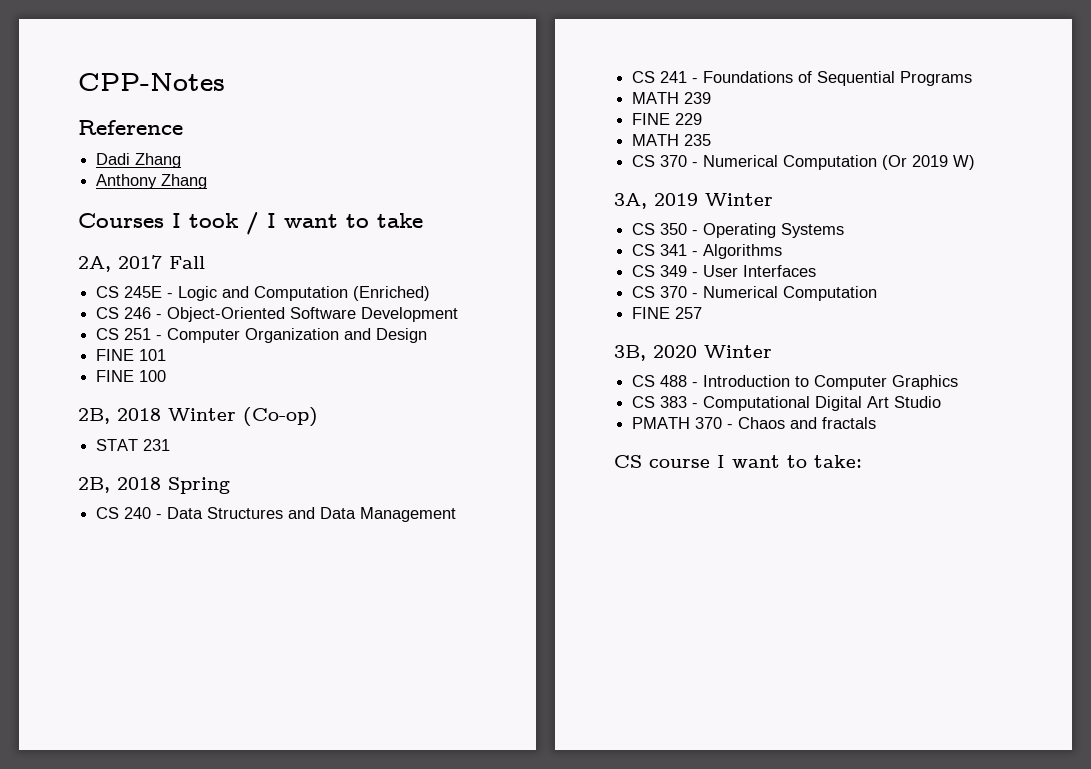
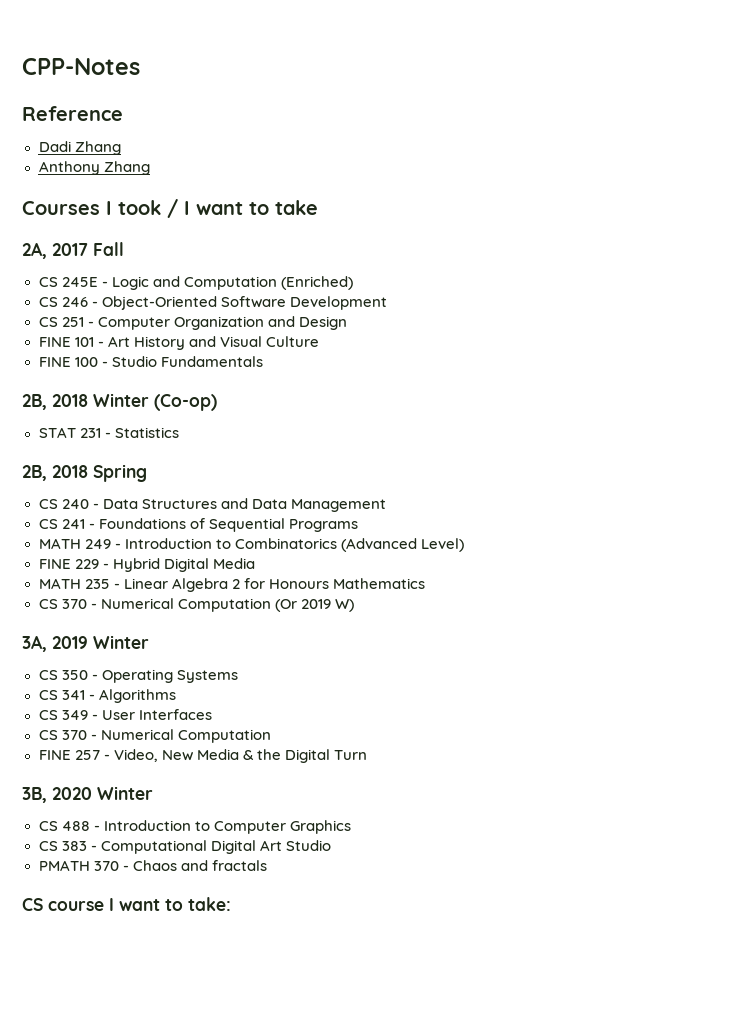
- FINE 101
+ FINE 101 - Art History and Visual Culture
- FINE 100
+ FINE 100 - Studio Fundamentals
- STAT 231
+ STAT 231 - Statistics
- MATH 239
- FINE 229
- MATH 235
+ MATH 249 - Introduction to Combinatorics (Advanced Level)
+ FINE 229 - Hybrid Digital Media
+ MATH 235 - Linear Algebra 2 for Honours Mathematics
- FINE 257
+ FINE 257 - Video, New Media & the Digital Turn

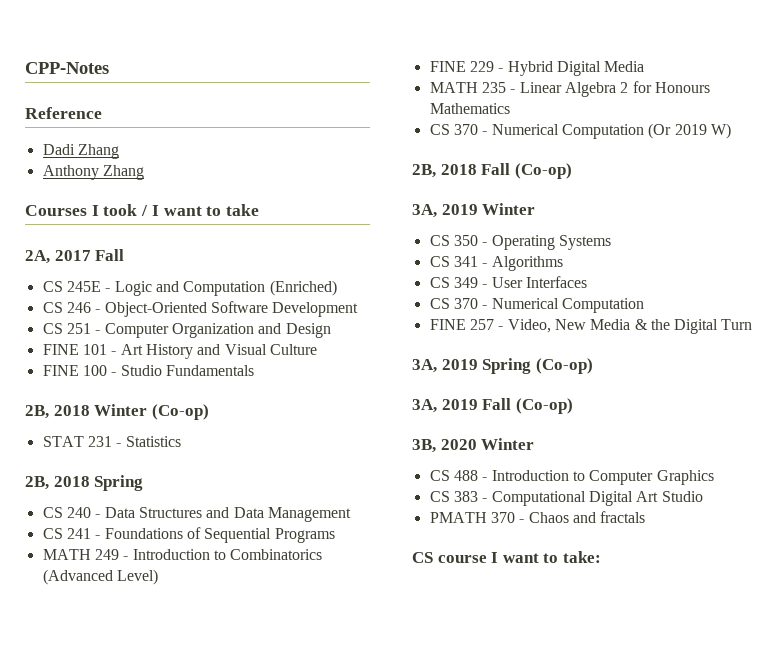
+ 2B, 2018 Fall (Co-op)
+ 3A, 2019 Spring (Co-op)
+ 3A, 2019 Fall (Co-op)

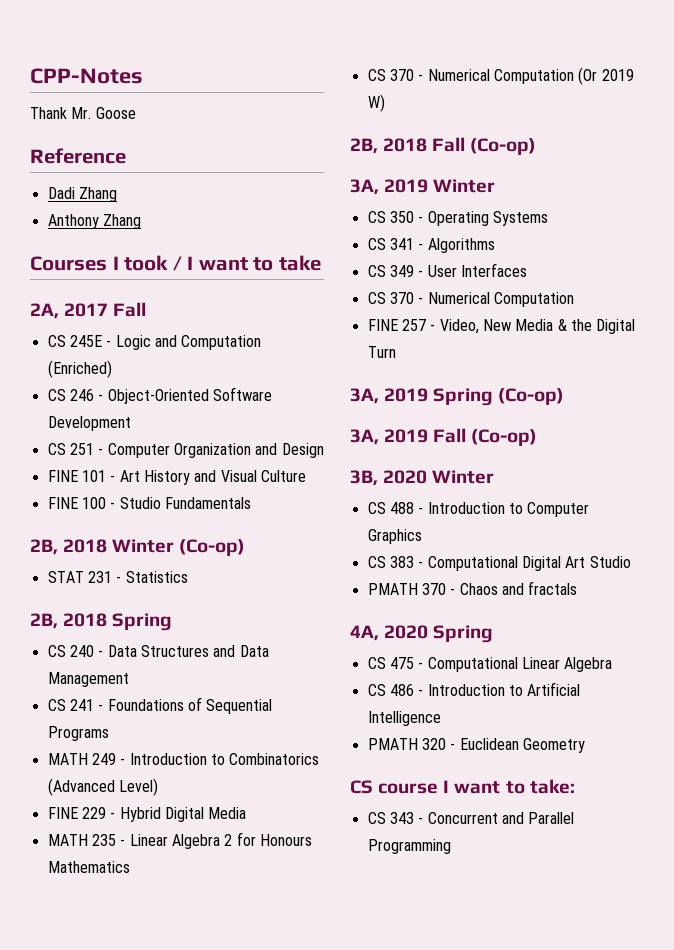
+ Thank Mr. Goose
+ 4A, 2020 Spring
+ CS 475 - Computational Linear Algebra
+ CS 486 - Introduction to Artificial Intelligence
+ PMATH 320 - Euclidean Geometry
+ CS 343 - Concurrent and Parallel Programming

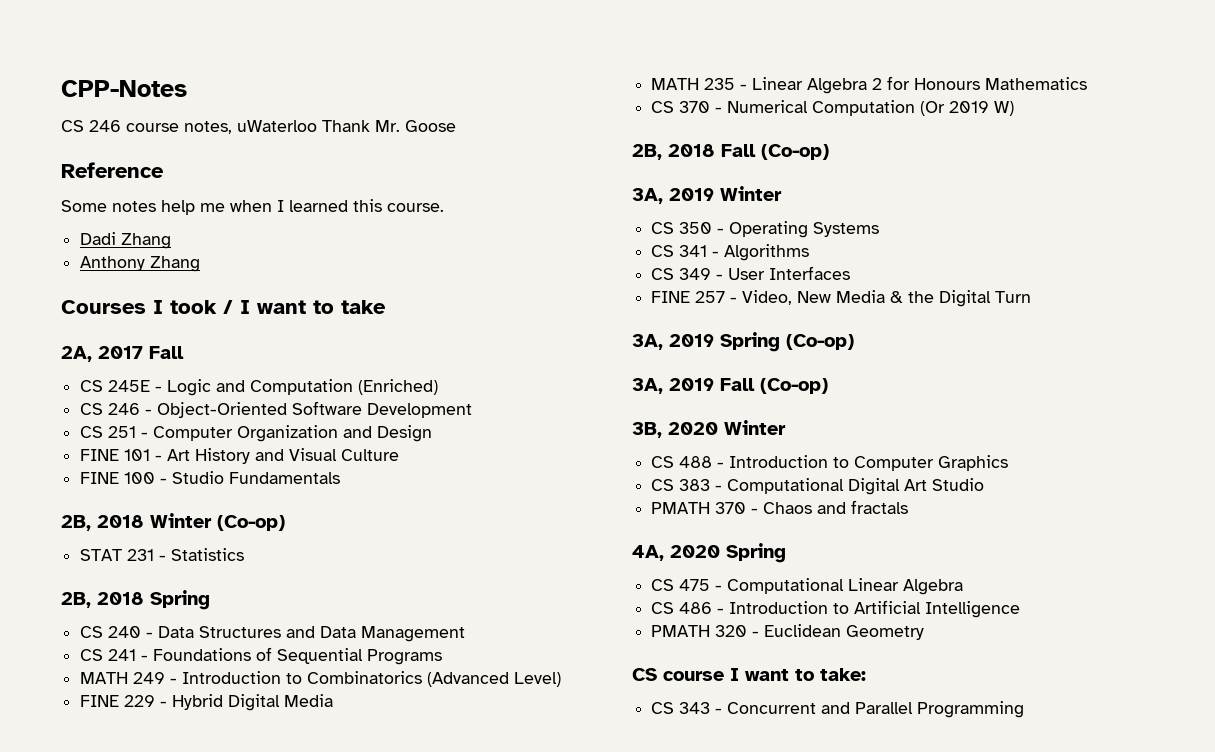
- Thank Mr. Goose
+ CS 246 course notes, uWaterloo Thank Mr. Goose
+ Some notes help me when I learned this course.
  CS 349 - User Interfaces
- CS 370 - Numerical Computation

